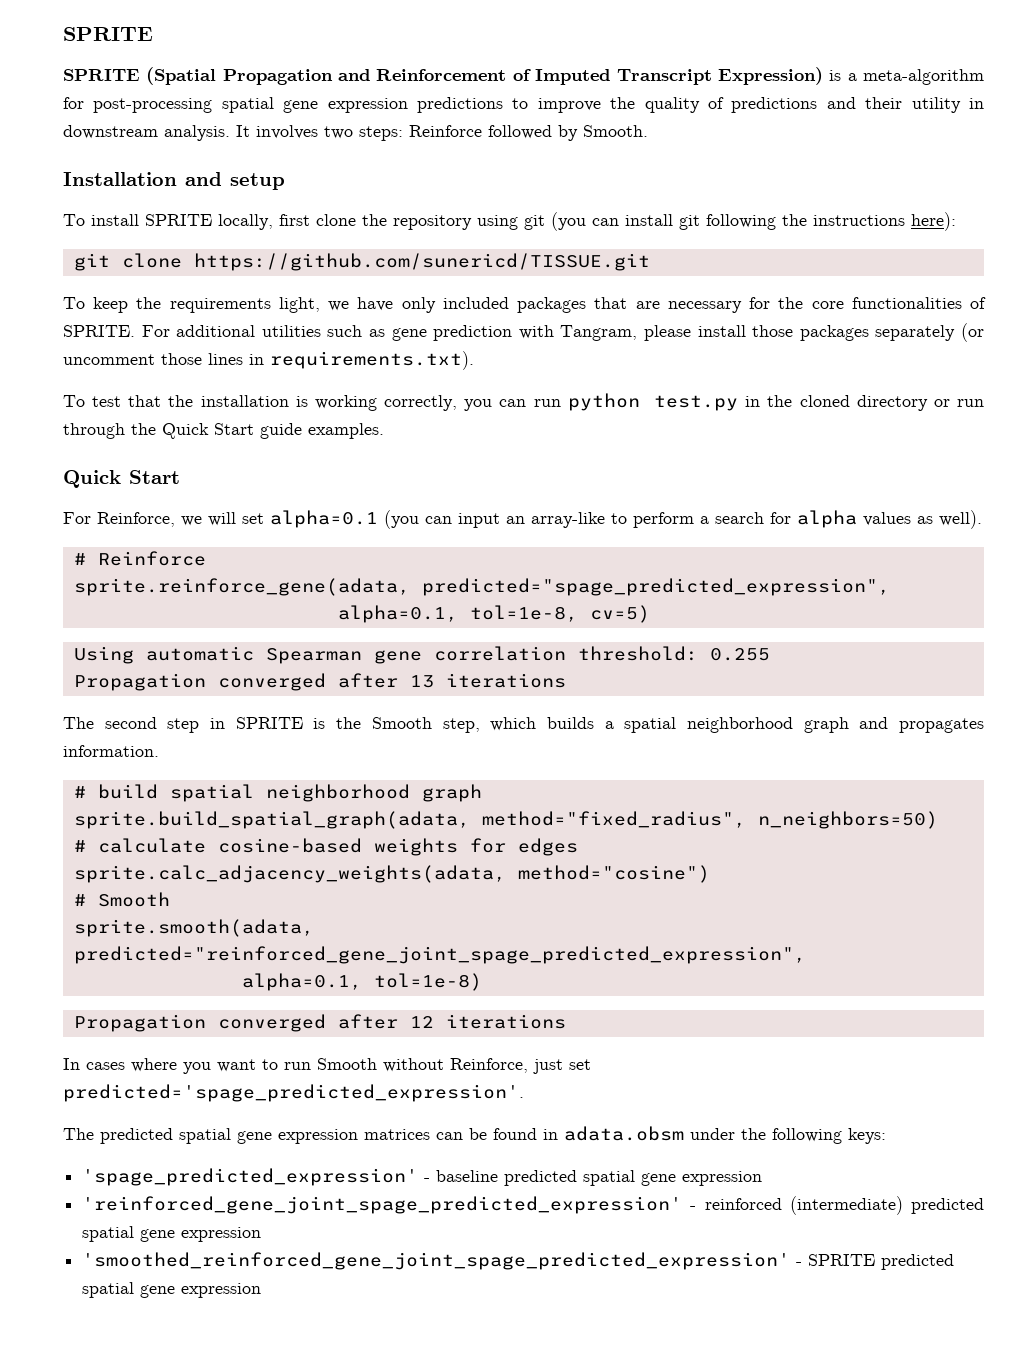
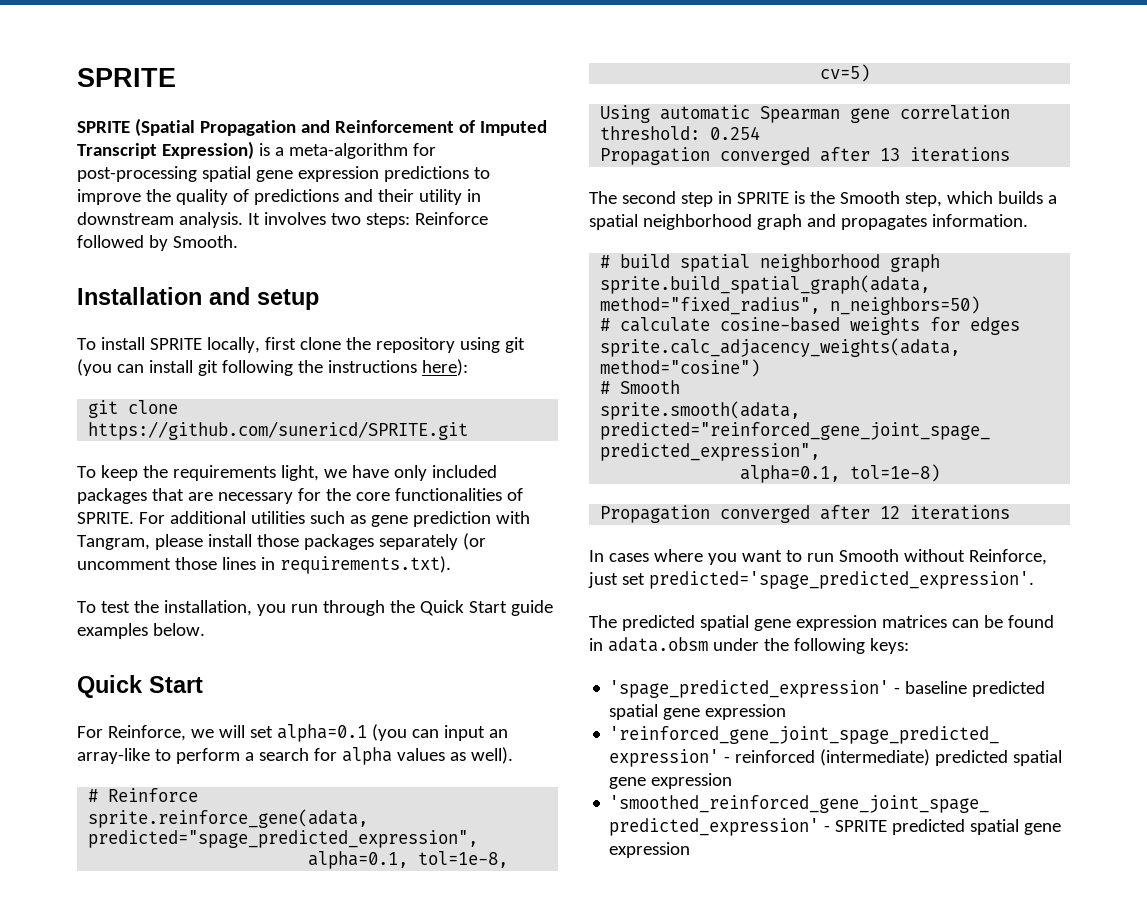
- git clone https://github.com/sunericd/TISSUE.git
+ git clone https://github.com/sunericd/SPRITE.git
- To test that the installation is working correctly, you can run python test.py in the cloned directory or run through the Quick Start guide examples.
+ To test the installation, you run through the Quick Start guide examples below.
- Using automatic Spearman gene correlation threshold: 0.255
+ Using automatic Spearman gene correlation threshold: 0.254

